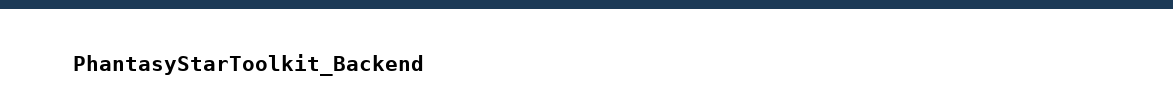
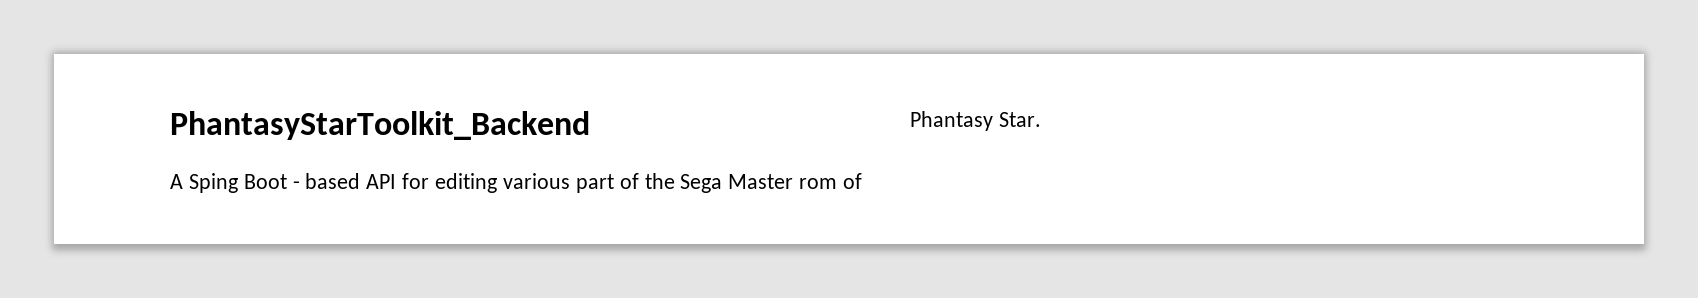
+ A Sping Boot - based API for editing various part of the Sega Master rom of Phantasy Star.

